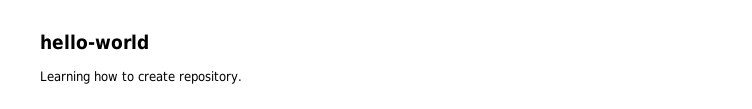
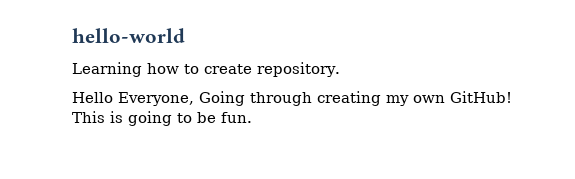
+ Hello Everyone, Going through creating my own GitHub! This is going to be fun.

